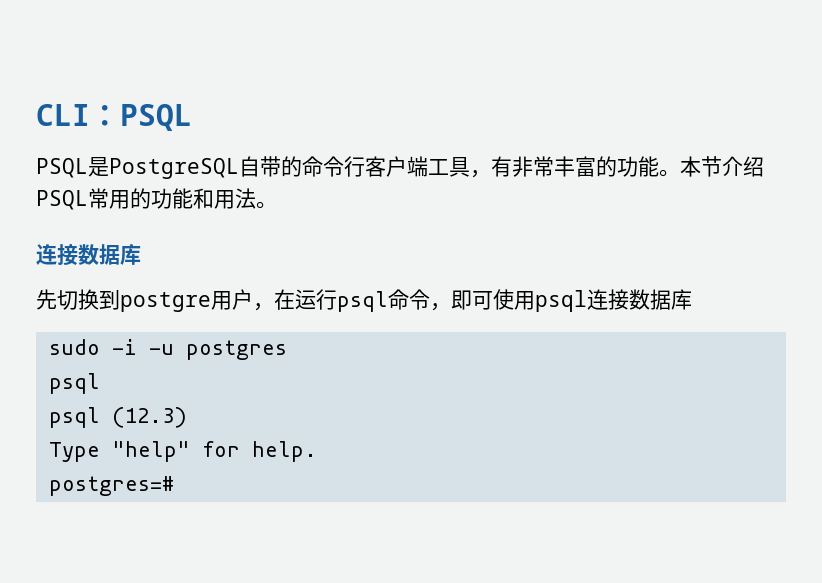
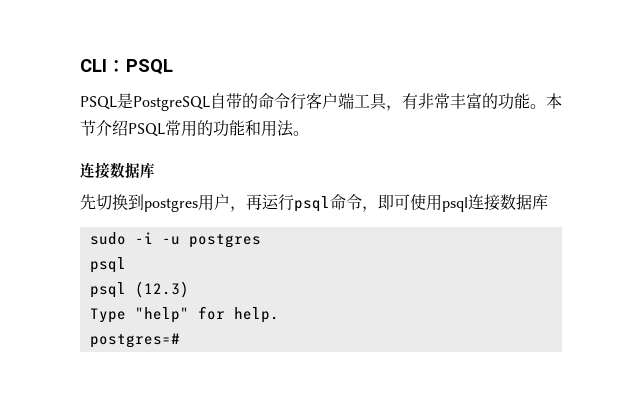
- 先切换到postgre用户，在运行psql命令，即可使用psql连接数据库
+ 先切换到postgres用户，再运行psql命令，即可使用psql连接数据库

